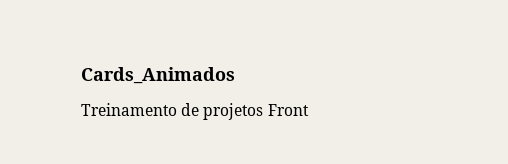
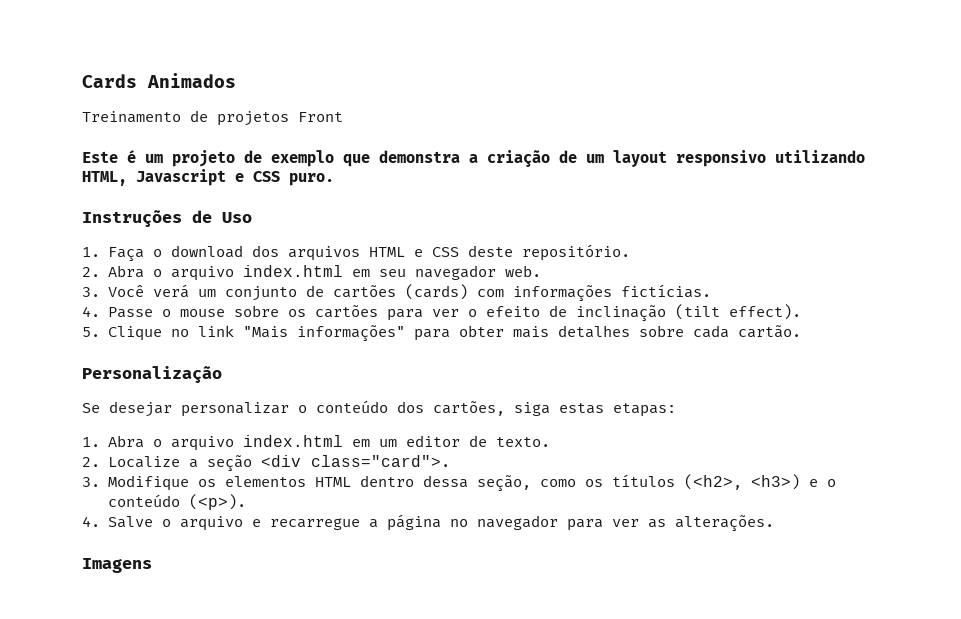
- Cards_Animados
+ Cards Animados
+ Este é um projeto de exemplo que demonstra a criação de um layout responsivo utilizando HTML, Javascript e CSS puro.
+ Instruções de Uso
+ 1. Faça o download dos arquivos HTML e CSS deste repositório.
+ 2. Abra o arquivo index.html em seu navegador web.
+ 3. Você verá um conjunto de cartões (cards) com informações fictícias.
+ 4. Passe o mouse sobre os cartões para ver o efeito de inclinação (tilt effect).
+ 5. Clique no link "Mais informações" para obter mais detalhes sobre cada cartão.
+ Personalização
+ Se desejar personalizar o conteúdo dos cartões, siga estas etapas:
+ 1. Abra o arquivo index.html em um editor de texto.
+ 2. Localize a seção <div class="card">.
+ 3. Modifique os elementos HTML dentro dessa seção, como os títulos (<h2>, <h3>) e o conteúdo (<p>).
+ 4. Salve o arquivo e recarregue a página no navegador para ver as alterações.
+ Imagens

